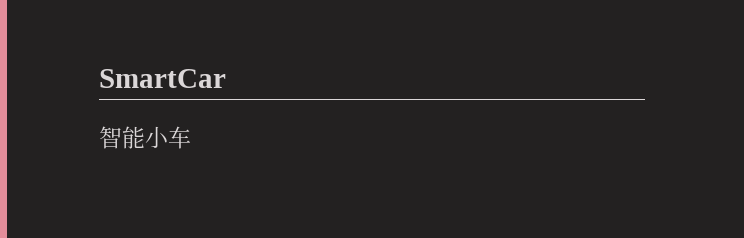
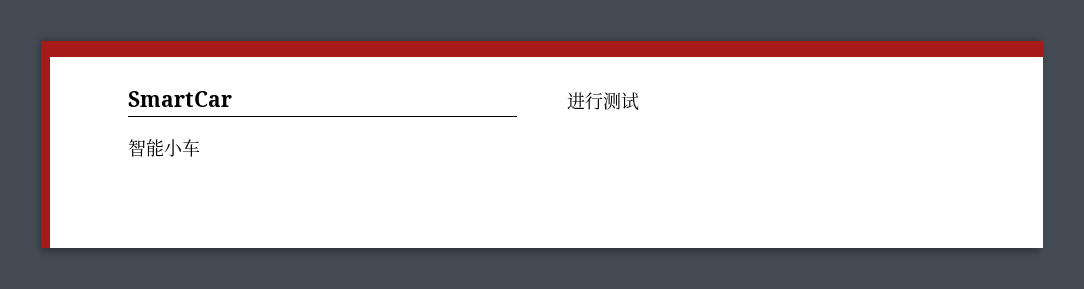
+ 进行测试

